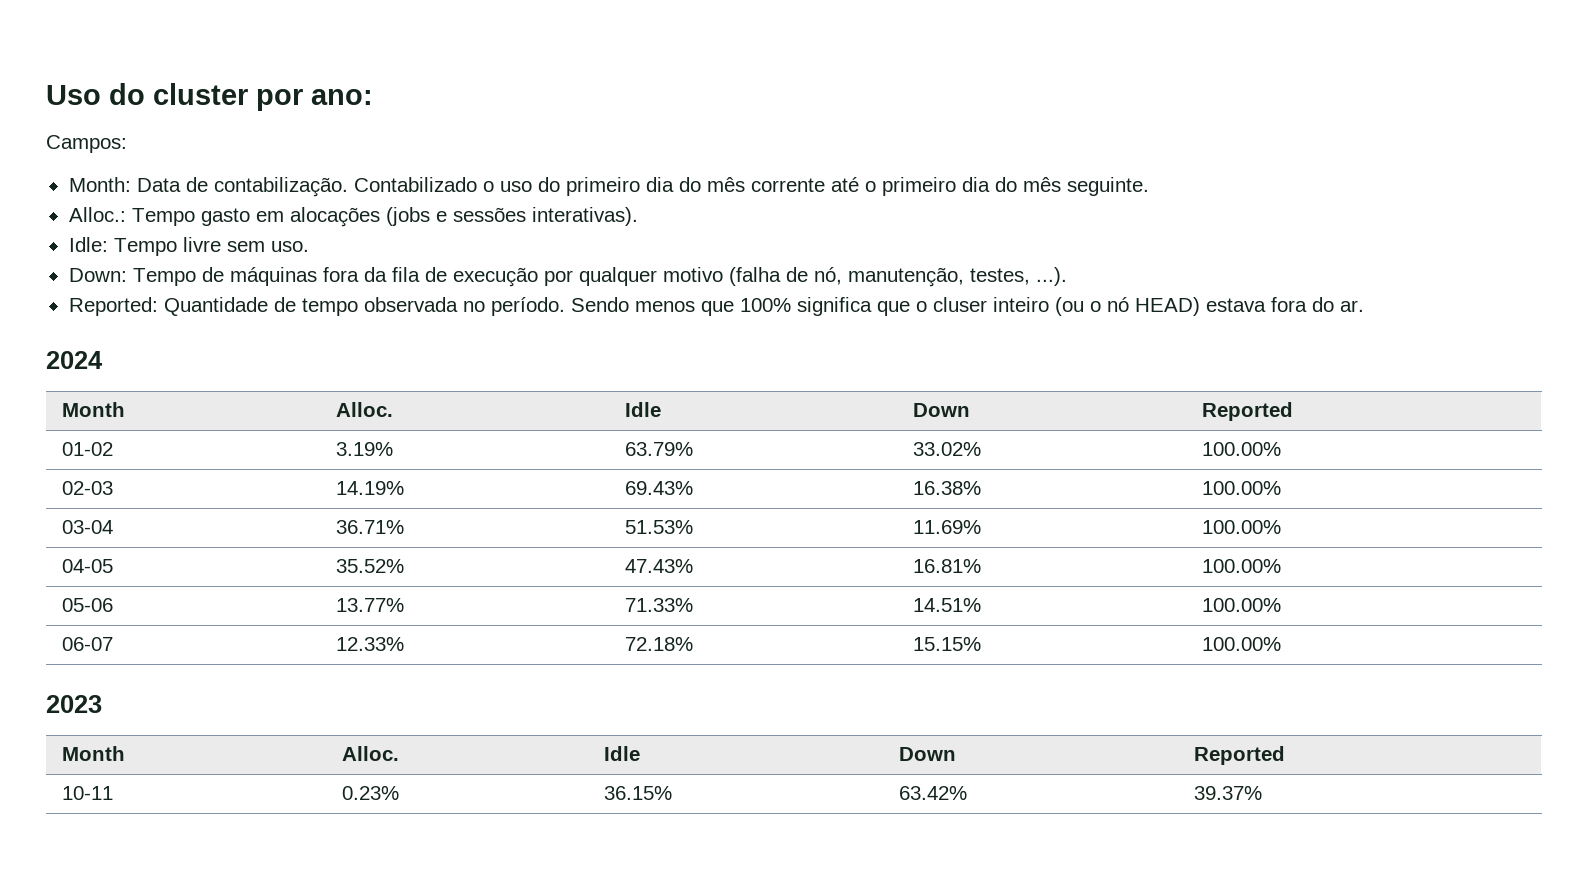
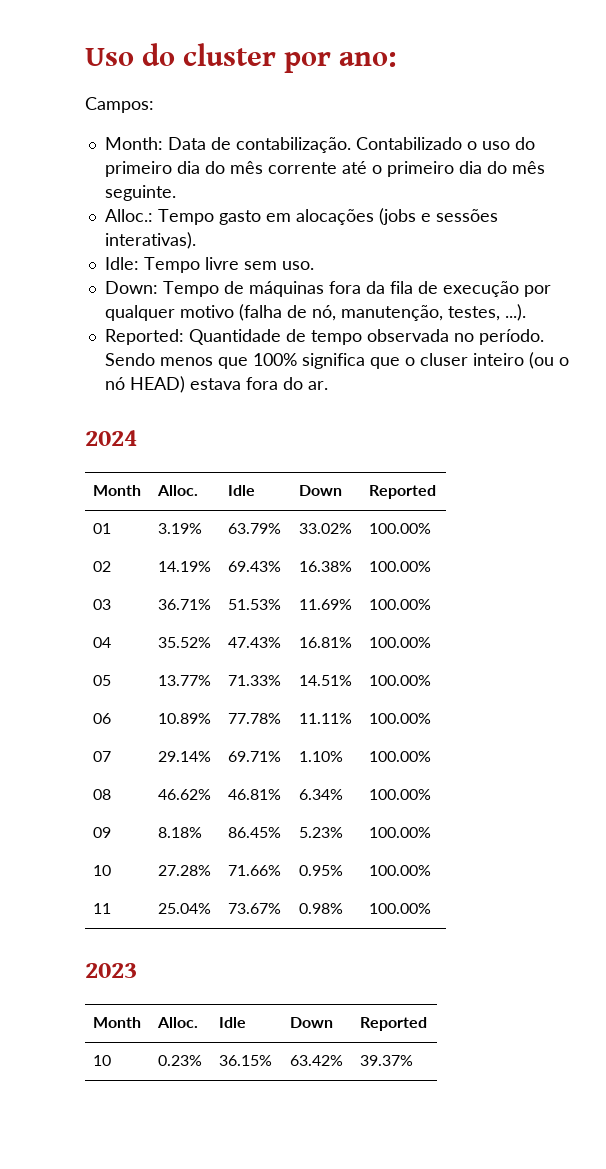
- 01-02 | 3.19% | 63.79% | 33.02% | 100.00%
+ 01 | 3.19% | 63.79% | 33.02% | 100.00%
- 02-03 | 14.19% | 69.43% | 16.38% | 100.00%
+ 02 | 14.19% | 69.43% | 16.38% | 100.00%
- 03-04 | 36.71% | 51.53% | 11.69% | 100.00%
+ 03 | 36.71% | 51.53% | 11.69% | 100.00%
- 04-05 | 35.52% | 47.43% | 16.81% | 100.00%
+ 04 | 35.52% | 47.43% | 16.81% | 100.00%
- 05-06 | 13.77% | 71.33% | 14.51% | 100.00%
+ 05 | 13.77% | 71.33% | 14.51% | 100.00%
- 06-07 | 12.33% | 72.18% | 15.15% | 100.00%
+ 06 | 10.89% | 77.78% | 11.11% | 100.00%
+ 07 | 29.14% | 69.71% | 1.10% | 100.00%
+ 08 | 46.62% | 46.81% | 6.34% | 100.00%
+ 09 | 8.18% | 86.45% | 5.23% | 100.00%
+ 10 | 27.28% | 71.66% | 0.95% | 100.00%
+ 11 | 25.04% | 73.67% | 0.98% | 100.00%
- 10-11 | 0.23% | 36.15% | 63.42% | 39.37%
+ 10 | 0.23% | 36.15% | 63.42% | 39.37%

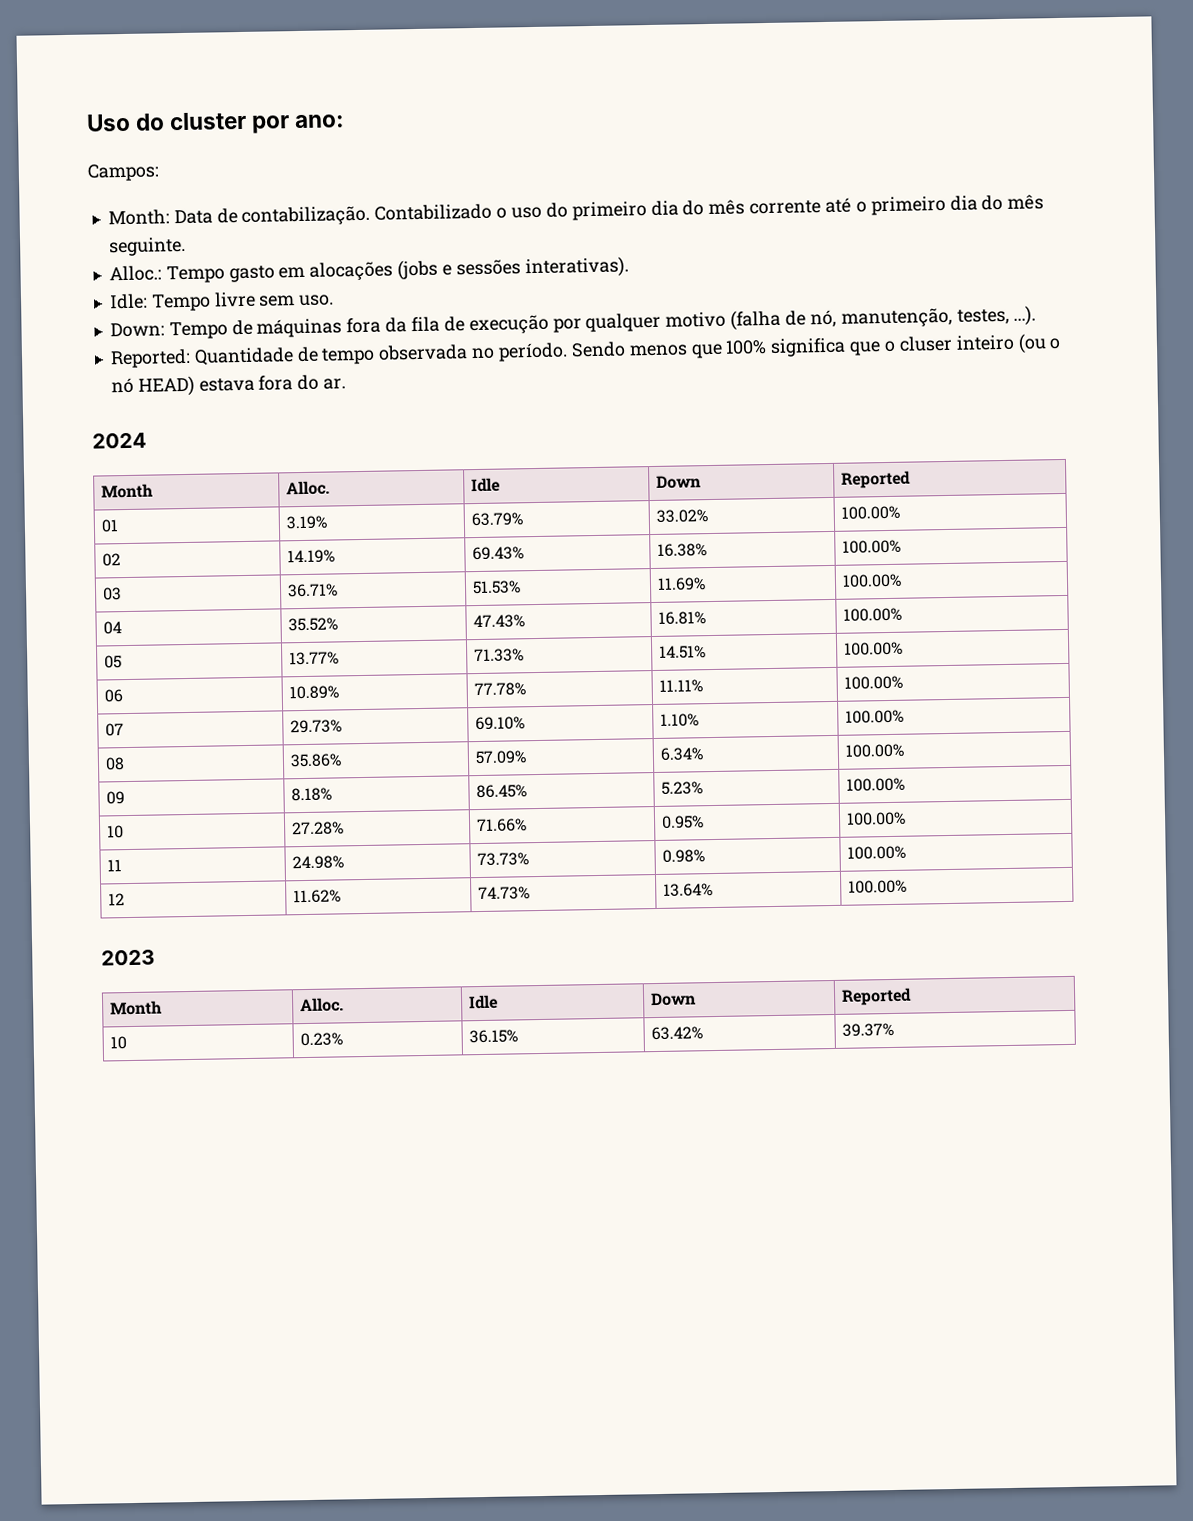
- 07 | 29.14% | 69.71% | 1.10% | 100.00%
+ 07 | 29.73% | 69.10% | 1.10% | 100.00%
- 08 | 46.62% | 46.81% | 6.34% | 100.00%
+ 08 | 35.86% | 57.09% | 6.34% | 100.00%
- 11 | 25.04% | 73.67% | 0.98% | 100.00%
+ 11 | 24.98% | 73.73% | 0.98% | 100.00%
+ 12 | 11.62% | 74.73% | 13.64% | 100.00%

